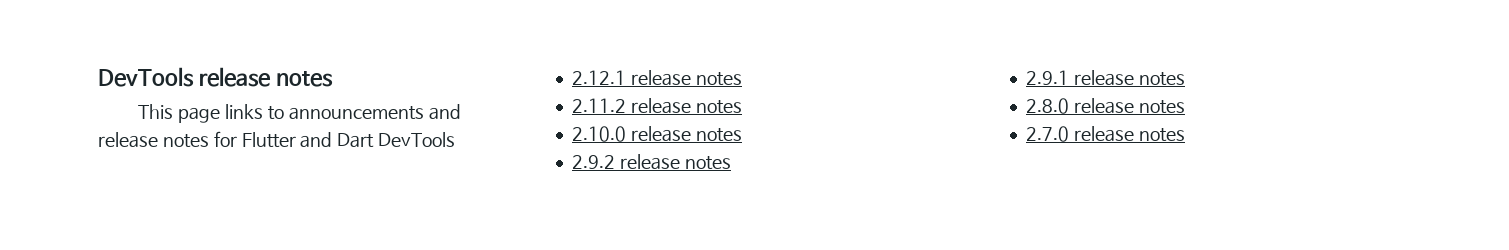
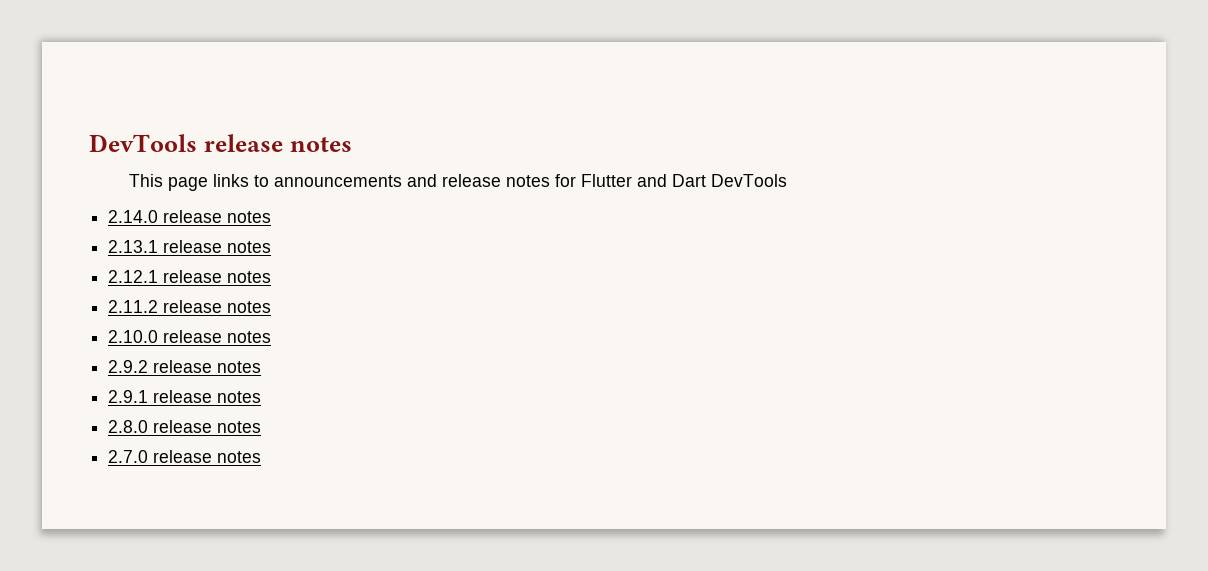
+ 2.14.0 release notes
+ 2.13.1 release notes

